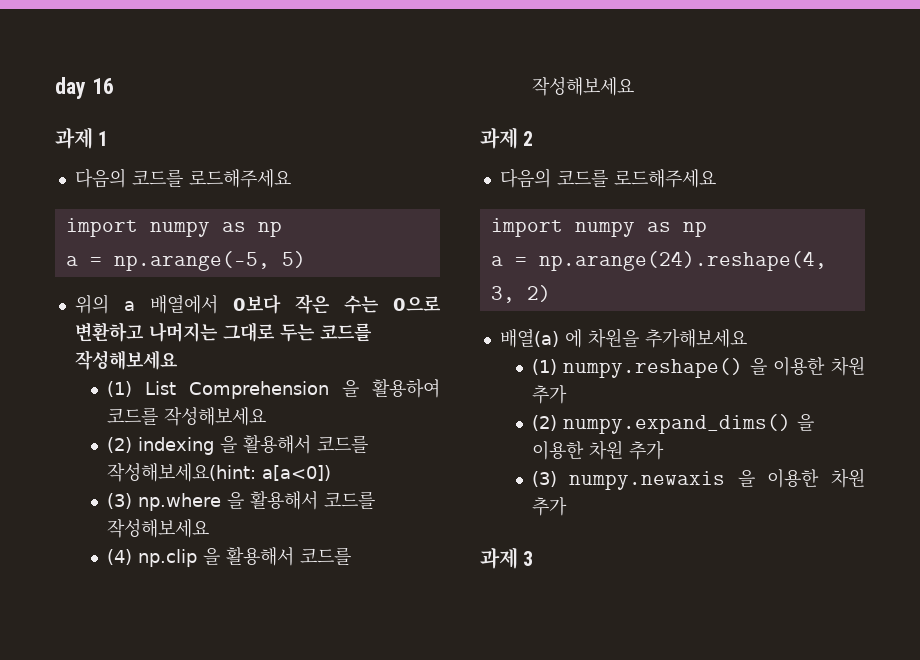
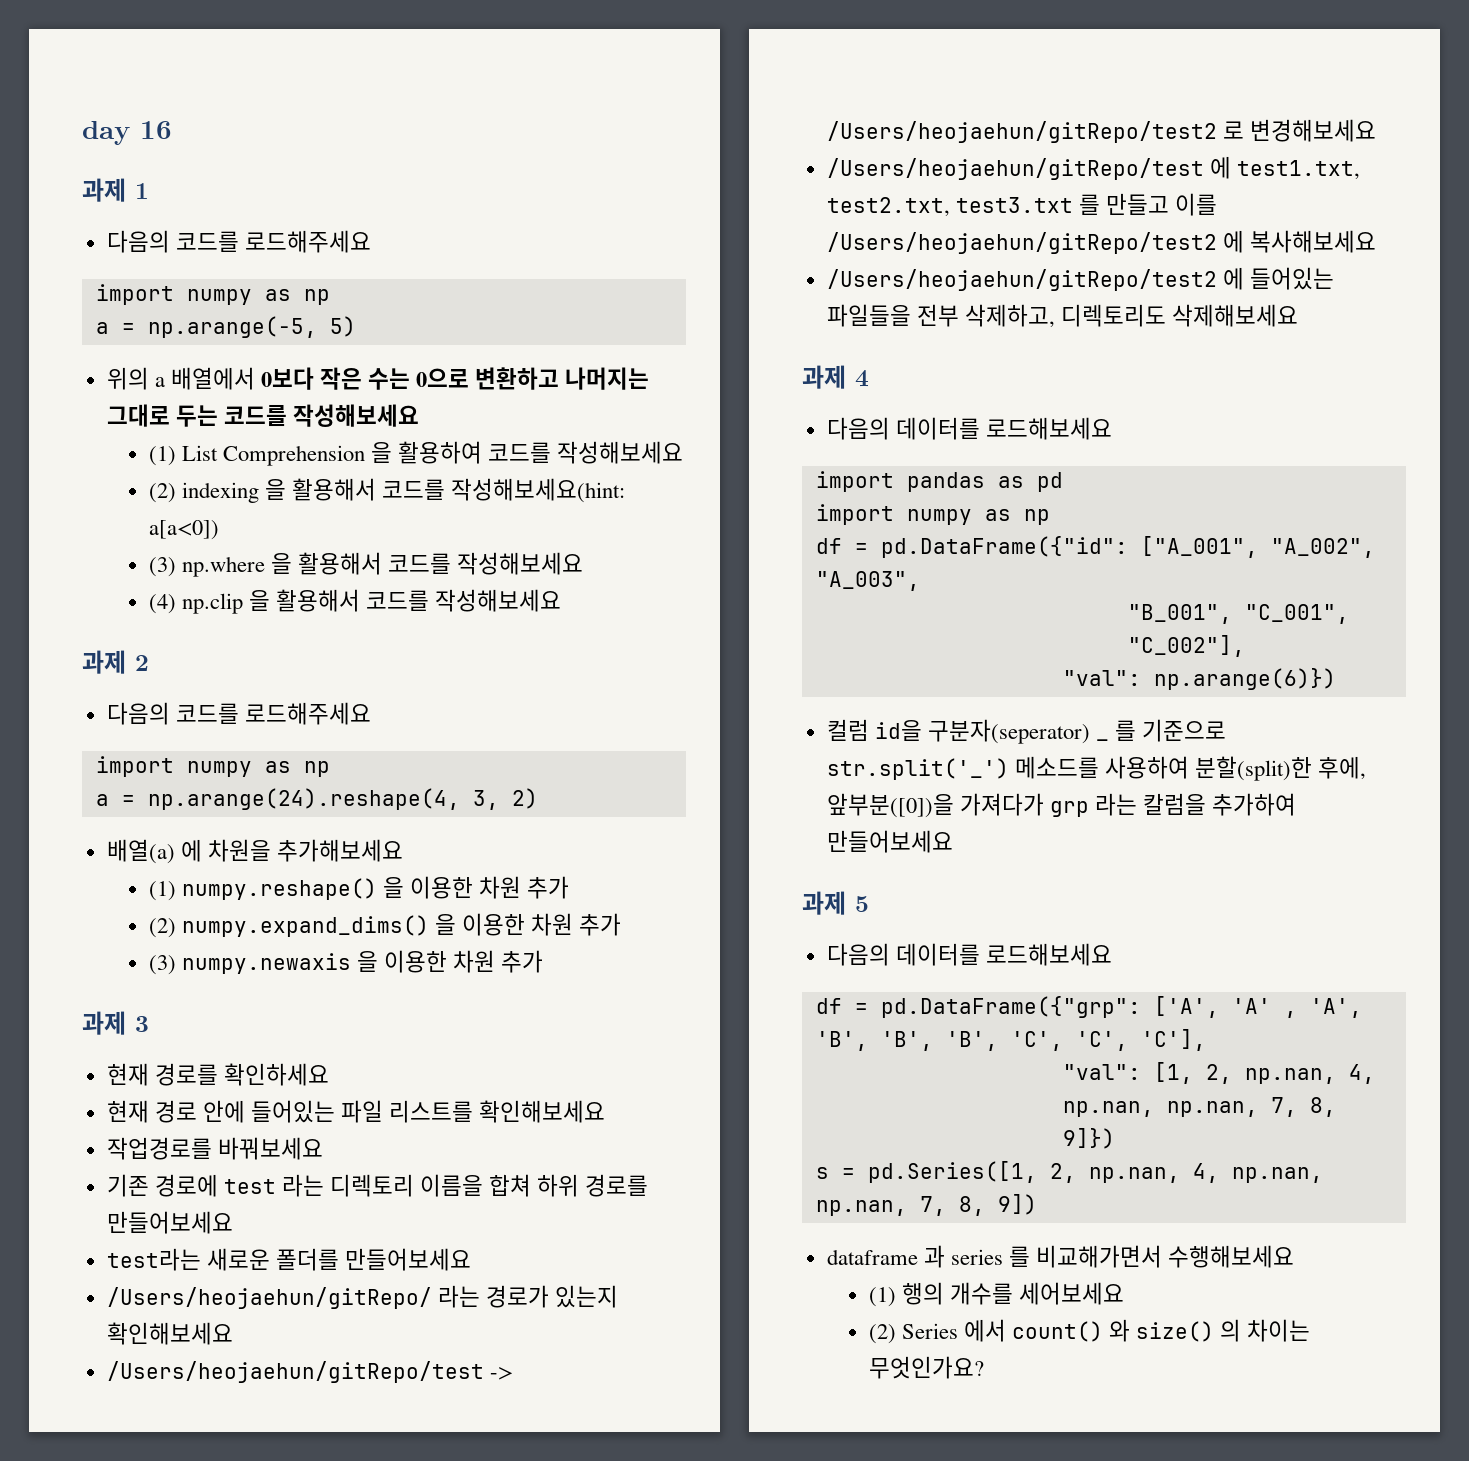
+ 현재 경로를 확인하세요
+ 현재 경로 안에 들어있는 파일 리스트를 확인해보세요
+ 작업경로를 바꿔보세요
+ 기존 경로에 test 라는 디렉토리 이름을 합쳐 하위 경로를 만들어보세요
+ test라는 새로운 폴더를 만들어보세요
+ /Users/heojaehun/gitRepo/ 라는 경로가 있는지 확인해보세요
+ /Users/heojaehun/gitRepo/test -> /Users/heojaehun/gitRepo/test2 로 변경해보세요
+ /Users/heojaehun/gitRepo/test 에 test1.txt, test2.txt, test3.txt 를 만들고 이를 /Users/heojaehun/gitRepo/test2 에 복사해보세요
+ /Users/heojaehun/gitRepo/test2 에 들어있는 파일들을 전부 삭제하고, 디렉토리도 삭제해보세요
+ 과제 4
+ 다음의 데이터를 로드해보세요
+ import pandas as pd
+ import numpy as np
+ df = pd.DataFrame({"id": ["A_001", "A_002", "A_003",
+ "B_001", "C_001", "C_002"],
+ "val": np.arange(6)})
+ 컬럼 id을 구분자(seperator) _ 를 기준으로 str.split('_') 메소드를 사용하여 분할(split)한 후에, 앞부분([0])을 가져다가 grp 라는 칼럼을 추가하여 만들어보세요
+ 과제 5
+ 다음의 데이터를 로드해보세요
+ df = pd.DataFrame({"grp": ['A', 'A' , 'A', 'B', 'B', 'B', 'C', 'C', 'C'],
+ "val": [1, 2, np.nan, 4, np.nan, np.nan, 7, 8, 9]})
+ s = pd.Series([1, 2, np.nan, 4, np.nan, np.nan, 7, 8, 9])
+ dataframe 과 series 를 비교해가면서 수행해보세요
+ (1) 행의 개수를 세어보세요
+ (2) Series 에서 count() 와 size() 의 차이는 무엇인가요?

